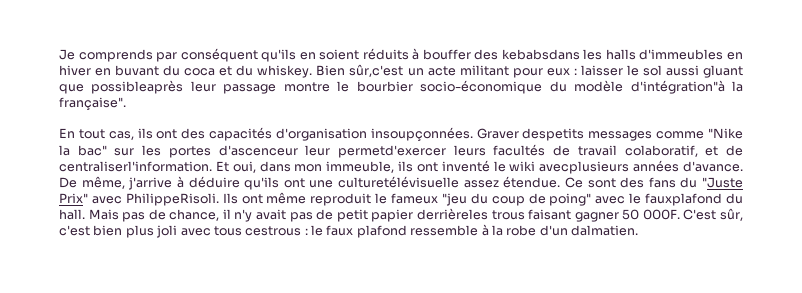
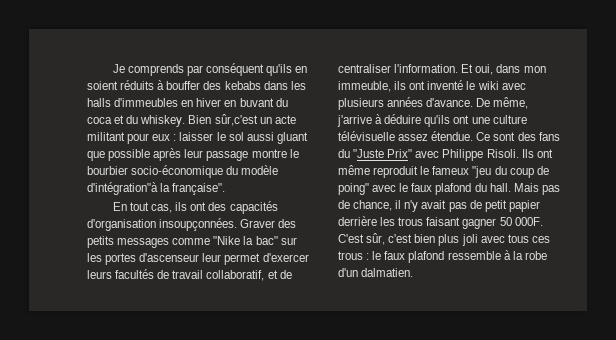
- Je comprends par conséquent qu'ils en soient réduits à bouffer des kebabsdans les halls d'immeubles en hiver en buvant du coca et du whiskey.
+ Je comprends par conséquent qu'ils en soient réduits à bouffer des kebabs dans les halls d'immeubles en hiver en buvant du coca et du whiskey.
- Bien sûr,c'est un acte militant pour eux : laisser le sol aussi gluant que possibleaprès leur passage montre le bourbier socio-économique du modèle d'intégration"à la française".
+ Bien sûr,c'est un acte militant pour eux : laisser le sol aussi gluant que possible après leur passage montre le bourbier socio-économique du modèle d'intégration"à la française".
- Graver despetits messages comme "Nike la bac" sur les portes d'ascenceur leur permetd'exercer leurs facultés de travail colaboratif, et de centraliserl'information.
+ Graver des petits messages comme "Nike la bac" sur les portes d'ascenseur leur permet d'exercer leurs facultés de travail collaboratif, et de centraliser l'information.
- Et oui, dans mon immeuble, ils ont inventé le wiki avecplusieurs années d'avance.
+ Et oui, dans mon immeuble, ils ont inventé le wiki avec plusieurs années d'avance.
- De même, j'arrive à déduire qu'ils ont une culturetélévisuelle assez étendue.
+ De même, j'arrive à déduire qu'ils ont une culture télévisuelle assez étendue.
- Ce sont des fans du "Juste Prix" avec PhilippeRisoli.
+ Ce sont des fans du "Juste Prix" avec Philippe Risoli.
- Ils ont même reproduit le fameux "jeu du coup de poing" avec le fauxplafond du hall.
+ Ils ont même reproduit le fameux "jeu du coup de poing" avec le faux plafond du hall.
- Mais pas de chance, il n'y avait pas de petit papier derrièreles trous faisant gagner 50 000F.
+ Mais pas de chance, il n'y avait pas de petit papier derrière les trous faisant gagner 50 000F.
- C'est sûr, c'est bien plus joli avec tous cestrous : le faux plafond ressemble à la robe d'un dalmatien.
+ C'est sûr, c'est bien plus joli avec tous ces trous : le faux plafond ressemble à la robe d'un dalmatien.

